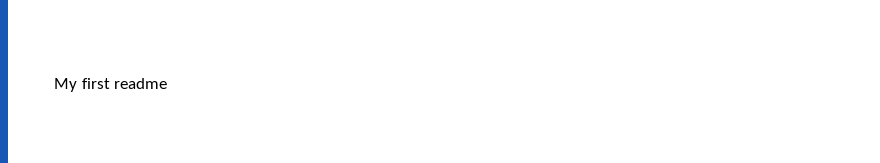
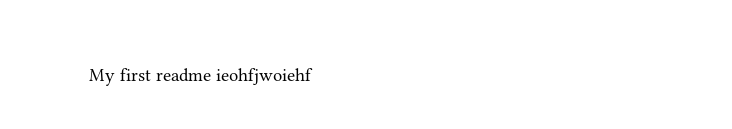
- My first readme
+ My first readme ieohfjwoiehf

